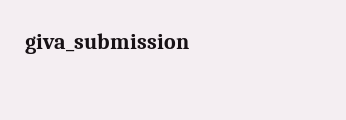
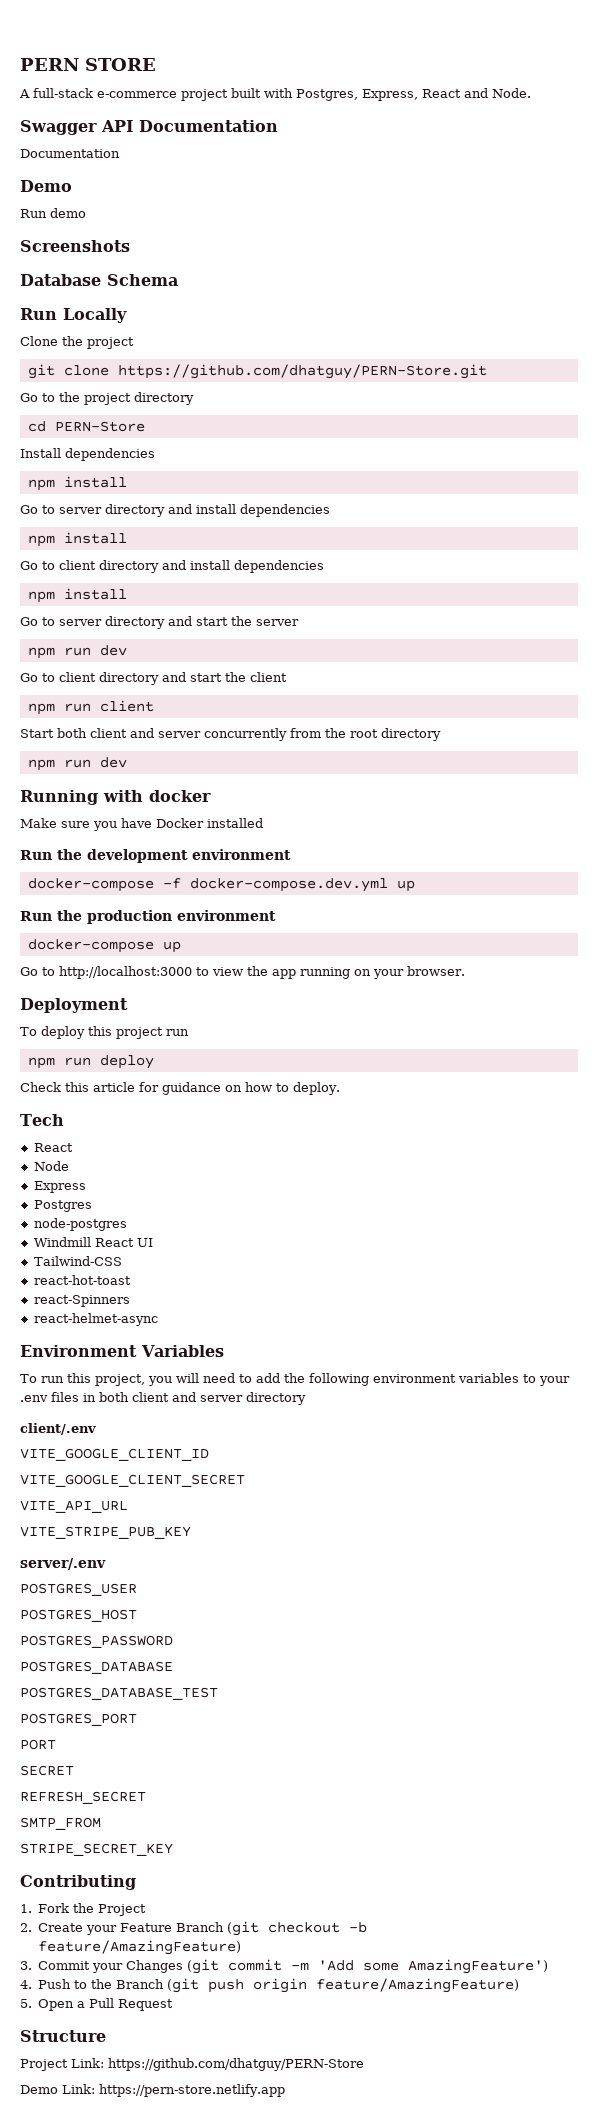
- giva_submission
+ PERN STORE
+ A full-stack e-commerce project built with Postgres, Express, React and Node.
+ Swagger API Documentation
+ Documentation
+ Demo
+ Run demo
+ Screenshots
+ Database Schema
+ Run Locally
+ Clone the project
+ git clone https://github.com/dhatguy/PERN-Store.git
+ Go to the project directory
+ cd PERN-Store
+ Install dependencies
+ npm install
+ Go to server directory and install dependencies
+ npm install
+ Go to client directory and install dependencies
+ npm install
+ Go to server directory and start the server
+ npm run dev
+ Go to client directory and start the client
+ npm run client
+ Start both client and server concurrently from the root directory
+ npm run dev
+ Running with docker
+ Make sure you have Docker installed
+ Run the development environment
+ docker-compose -f docker-compose.dev.yml up
+ Run the production environment
+ docker-compose up
+ Go to http://localhost:3000 to view the app running on your browser.
+ Deployment
+ To deploy this project run
+ npm run deploy
+ Check this article for guidance on how to deploy.
+ Tech
+ React
+ Node
+ Express
+ Postgres
+ node-postgres
+ Windmill React UI
+ Tailwind-CSS
+ react-hot-toast
+ react-Spinners
+ react-helmet-async
+ Environment Variables
+ To run this project, you will need to add the following environment variables to your .env files in both client and server directory
+ client/.env
+ VITE_GOOGLE_CLIENT_ID
+ VITE_GOOGLE_CLIENT_SECRET
+ VITE_API_URL
+ VITE_STRIPE_PUB_KEY
+ server/.env
+ POSTGRES_USER
+ POSTGRES_HOST
+ POSTGRES_PASSWORD
+ POSTGRES_DATABASE
+ POSTGRES_DATABASE_TEST
+ POSTGRES_PORT
+ PORT
+ SECRET
+ REFRESH_SECRET
+ SMTP_FROM
+ STRIPE_SECRET_KEY
+ Contributing
+ 1. Fork the Project
+ 2. Create your Feature Branch (git checkout -b feature/AmazingFeature)
+ 3. Commit your Changes (git commit -m 'Add some AmazingFeature')
+ 4. Push to the Branch (git push origin feature/AmazingFeature)
+ 5. Open a Pull Request
+ Structure
+ Project Link: https://github.com/dhatguy/PERN-Store
+ Demo Link: https://pern-store.netlify.app

